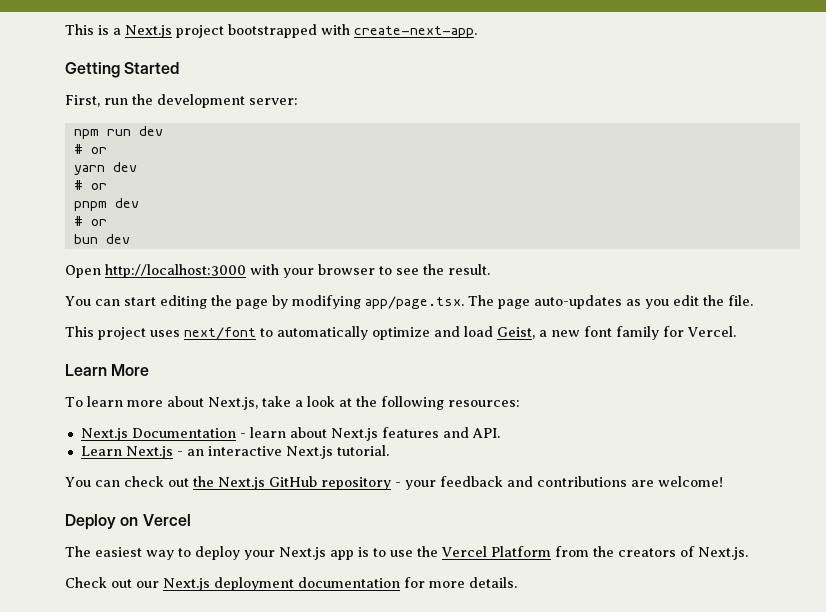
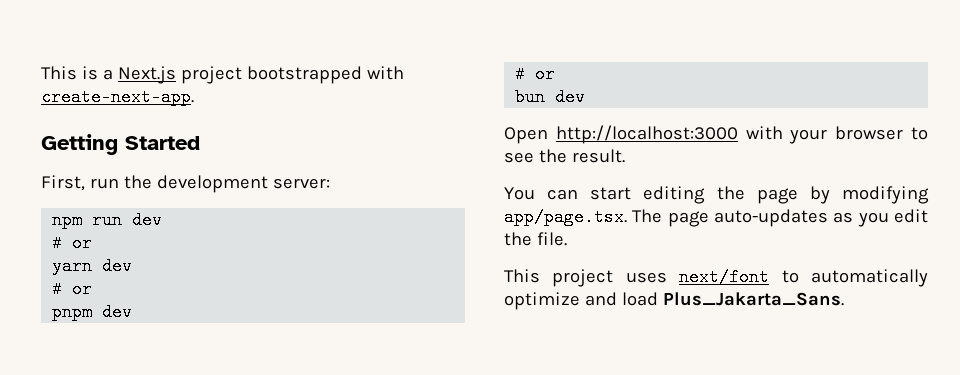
- This project uses next/font to automatically optimize and load Geist, a new font family for Vercel.
- Learn More
- To learn more about Next.js, take a look at the following resources:
- Next.js Documentation - learn about Next.js features and API.
- Learn Next.js - an interactive Next.js tutorial.
- You can check out the Next.js GitHub repository - your feedback and contributions are welcome!
- Deploy on Vercel
- The easiest way to deploy your Next.js app is to use the Vercel Platform from the creators of Next.js.
- Check out our Next.js deployment documentation for more details.
+ This project uses next/font to automatically optimize and load Plus_Jakarta_Sans.

